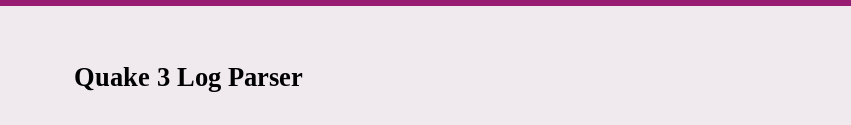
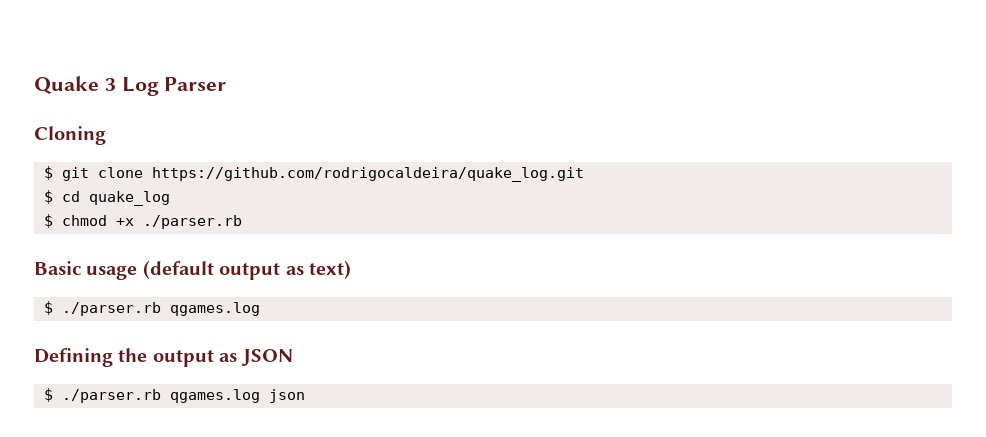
+ Cloning
+ $ git clone https://github.com/rodrigocaldeira/quake_log.git
+ $ cd quake_log
+ $ chmod +x ./parser.rb
+ Basic usage (default output as text)
+ $ ./parser.rb qgames.log
+ Defining the output as JSON
+ $ ./parser.rb qgames.log json

